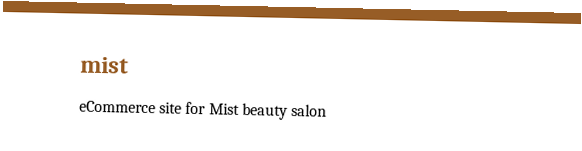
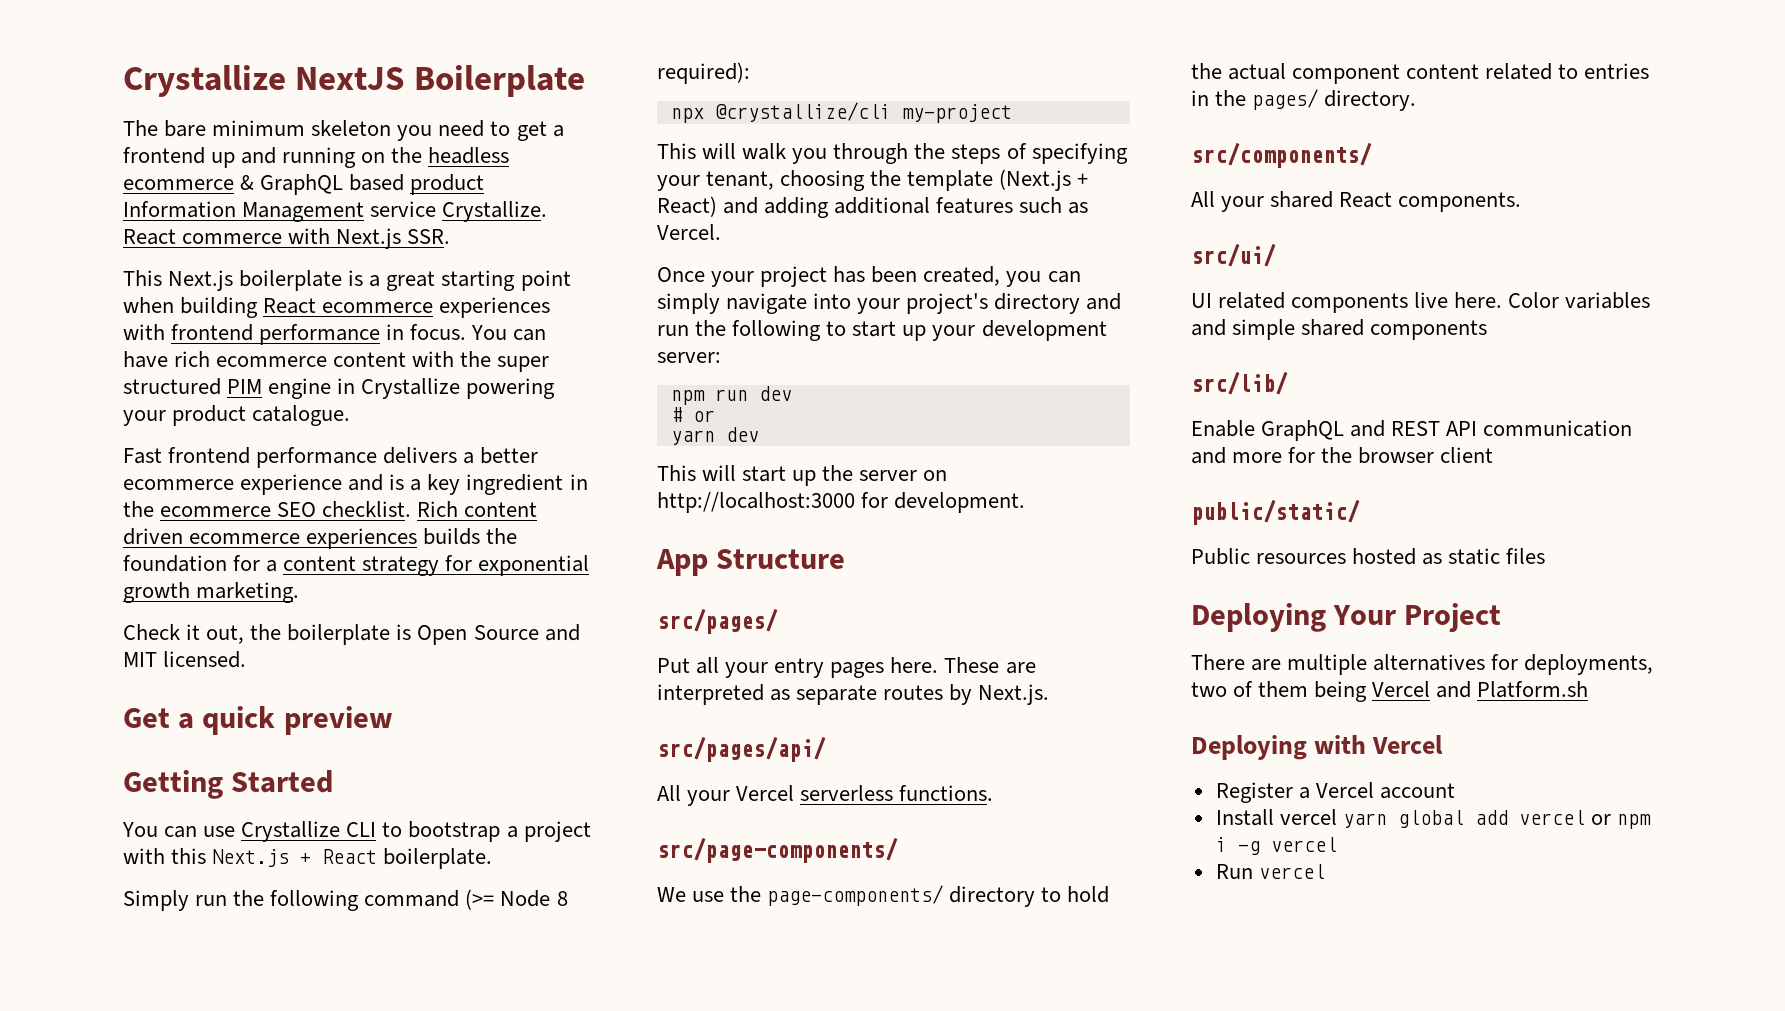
- mist
- eCommerce site for Mist beauty salon
+ Crystallize NextJS Boilerplate
+ The bare minimum skeleton you need to get a frontend up and running on the headless ecommerce & GraphQL based product Information Management service Crystallize. React commerce with Next.js SSR.
+ This Next.js boilerplate is a great starting point when building React ecommerce experiences with frontend performance in focus. You can have rich ecommerce content with the super structured PIM engine in Crystallize powering your product catalogue.
+ Fast frontend performance delivers a better ecommerce experience and is a key ingredient in the ecommerce SEO checklist. Rich content driven ecommerce experiences builds the foundation for a content strategy for exponential growth marketing.
+ Check it out, the boilerplate is Open Source and MIT licensed.
+ Get a quick preview
+ Getting Started
+ You can use Crystallize CLI to bootstrap a project with this Next.js + React boilerplate.
+ Simply run the following command (>= Node 8 required):
+ npx @crystallize/cli my-project
+ This will walk you through the steps of specifying your tenant, choosing the template (Next.js + React) and adding additional features such as Vercel.
+ Once your project has been created, you can simply navigate into your project's directory and run the following to start up your development server:
+ npm run dev
+ # or
+ yarn dev
+ This will start up the server on http://localhost:3000 for development.
+ App Structure
+ src/pages/
+ Put all your entry pages here. These are interpreted as separate routes by Next.js.
+ src/pages/api/
+ All your Vercel serverless functions.
+ src/page-components/
+ We use the page-components/ directory to hold the actual component content related to entries in the pages/ directory.
+ src/components/
+ All your shared React components.
+ src/ui/
+ UI related components live here. Color variables and simple shared components
+ src/lib/
+ Enable GraphQL and REST API communication and more for the browser client
+ public/static/
+ Public resources hosted as static files
+ Deploying Your Project
+ There are multiple alternatives for deployments, two of them being Vercel and Platform.sh
+ Deploying with Vercel
+ Register a Vercel account
+ Install vercel yarn global add vercel or npm i -g vercel
+ Run vercel

